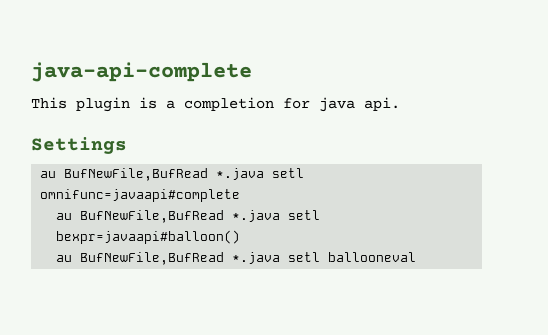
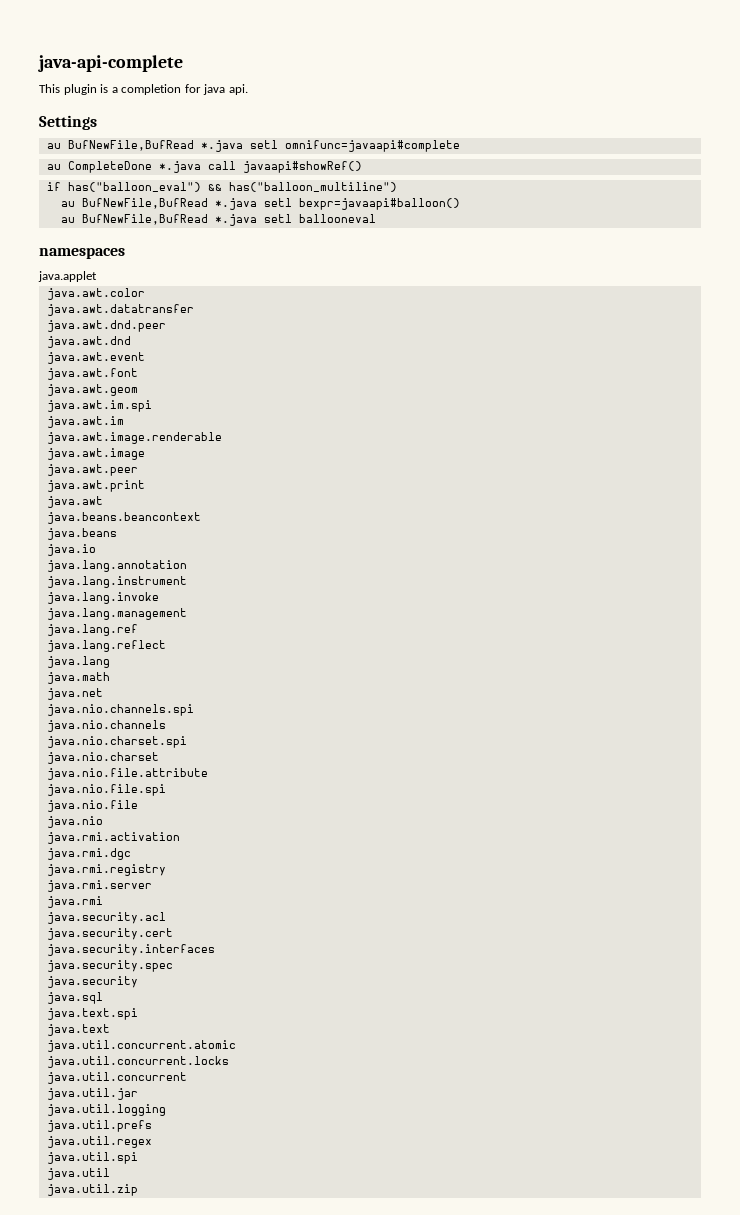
+ au CompleteDone *.java call javaapi#showRef()
+ if has("balloon_eval") && has("balloon_multiline")
+ namespaces
+ java.applet
+ java.awt.color
+ java.awt.datatransfer
+ java.awt.dnd.peer
+ java.awt.dnd
+ java.awt.event
+ java.awt.font
+ java.awt.geom
+ java.awt.im.spi
+ java.awt.im
+ java.awt.image.renderable
+ java.awt.image
+ java.awt.peer
+ java.awt.print
+ java.awt
+ java.beans.beancontext
+ java.beans
+ java.io
+ java.lang.annotation
+ java.lang.instrument
+ java.lang.invoke
+ java.lang.management
+ java.lang.ref
+ java.lang.reflect
+ java.lang
+ java.math
+ java.net
+ java.nio.channels.spi
+ java.nio.channels
+ java.nio.charset.spi
+ java.nio.charset
+ java.nio.file.attribute
+ java.nio.file.spi
+ java.nio.file
+ java.nio
+ java.rmi.activation
+ java.rmi.dgc
+ java.rmi.registry
+ java.rmi.server
+ java.rmi
+ java.security.acl
+ java.security.cert
+ java.security.interfaces
+ java.security.spec
+ java.security
+ java.sql
+ java.text.spi
+ java.text
+ java.util.concurrent.atomic
+ java.util.concurrent.locks
+ java.util.concurrent
+ java.util.jar
+ java.util.logging
+ java.util.prefs
+ java.util.regex
+ java.util.spi
+ java.util
+ java.util.zip

